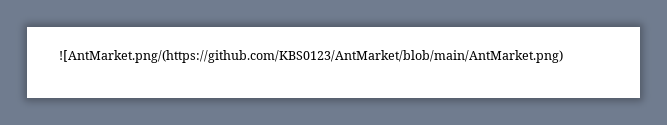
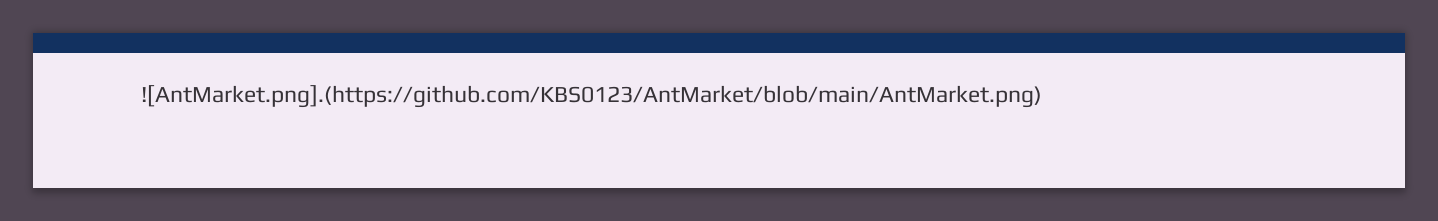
- ![AntMarket.png/(https://github.com/KBS0123/AntMarket/blob/main/AntMarket.png)
+ ![AntMarket.png].(https://github.com/KBS0123/AntMarket/blob/main/AntMarket.png)

